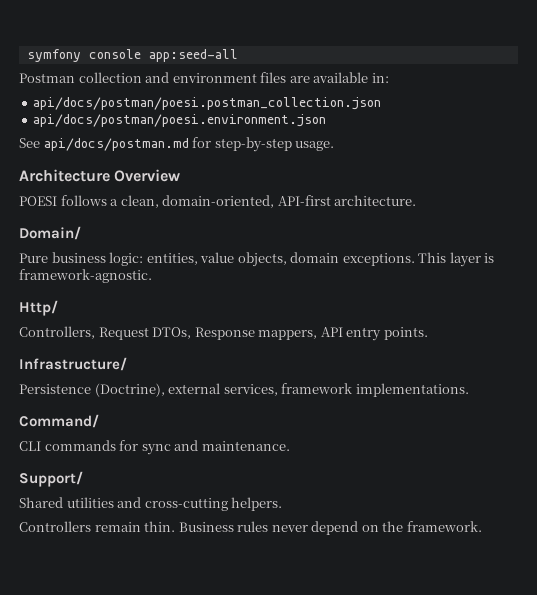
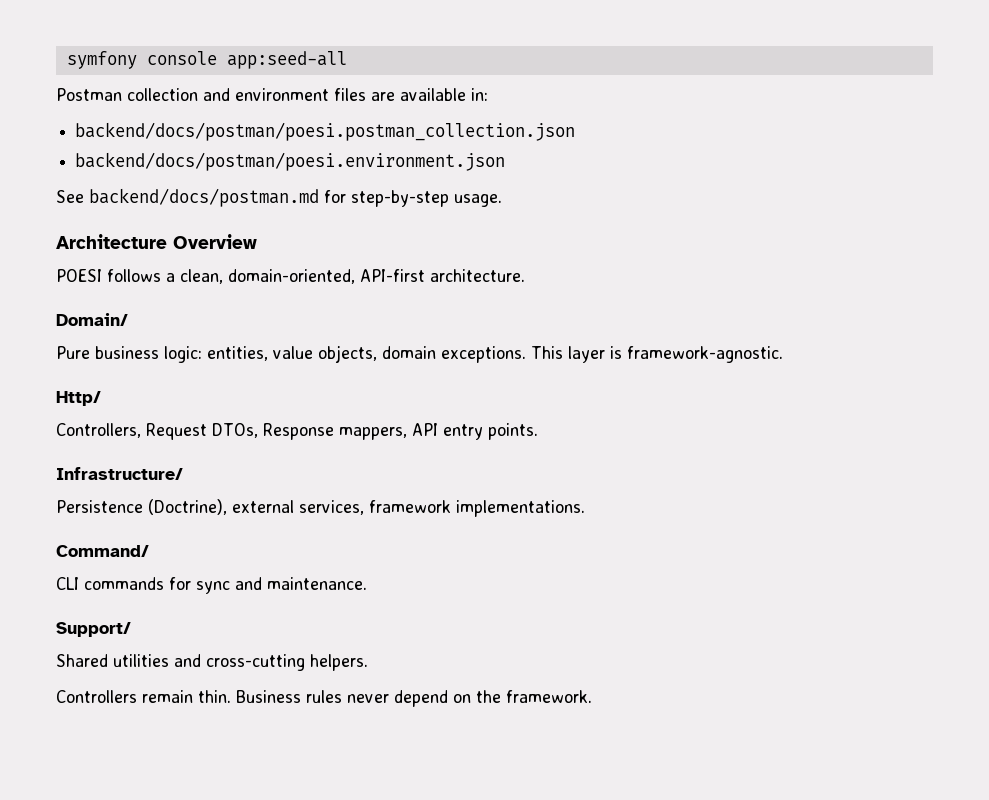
- api/docs/postman/poesi.postman_collection.json
- api/docs/postman/poesi.environment.json
+ backend/docs/postman/poesi.postman_collection.json
+ backend/docs/postman/poesi.environment.json
- See api/docs/postman.md for step-by-step usage.
+ See backend/docs/postman.md for step-by-step usage.

